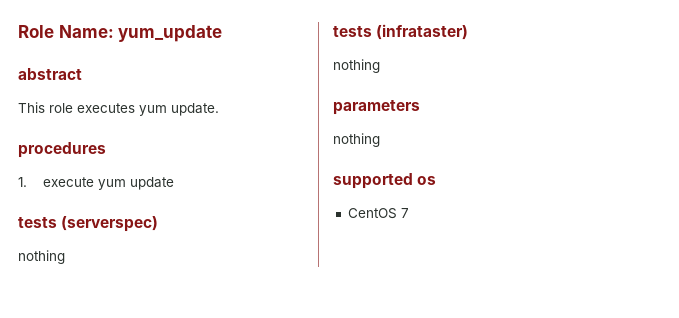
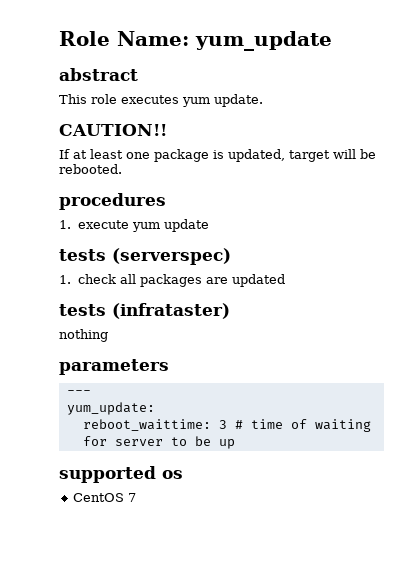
+ CAUTION!!
+ If at least one package is updated, target will be rebooted.
  tests (serverspec)
- nothing
+ 1. check all packages are updated
  tests (infrataster)
  nothing
  parameters
- nothing
+ ---
+ yum_update:
+ reboot_waittime: 3 # time of waiting for server to be up

